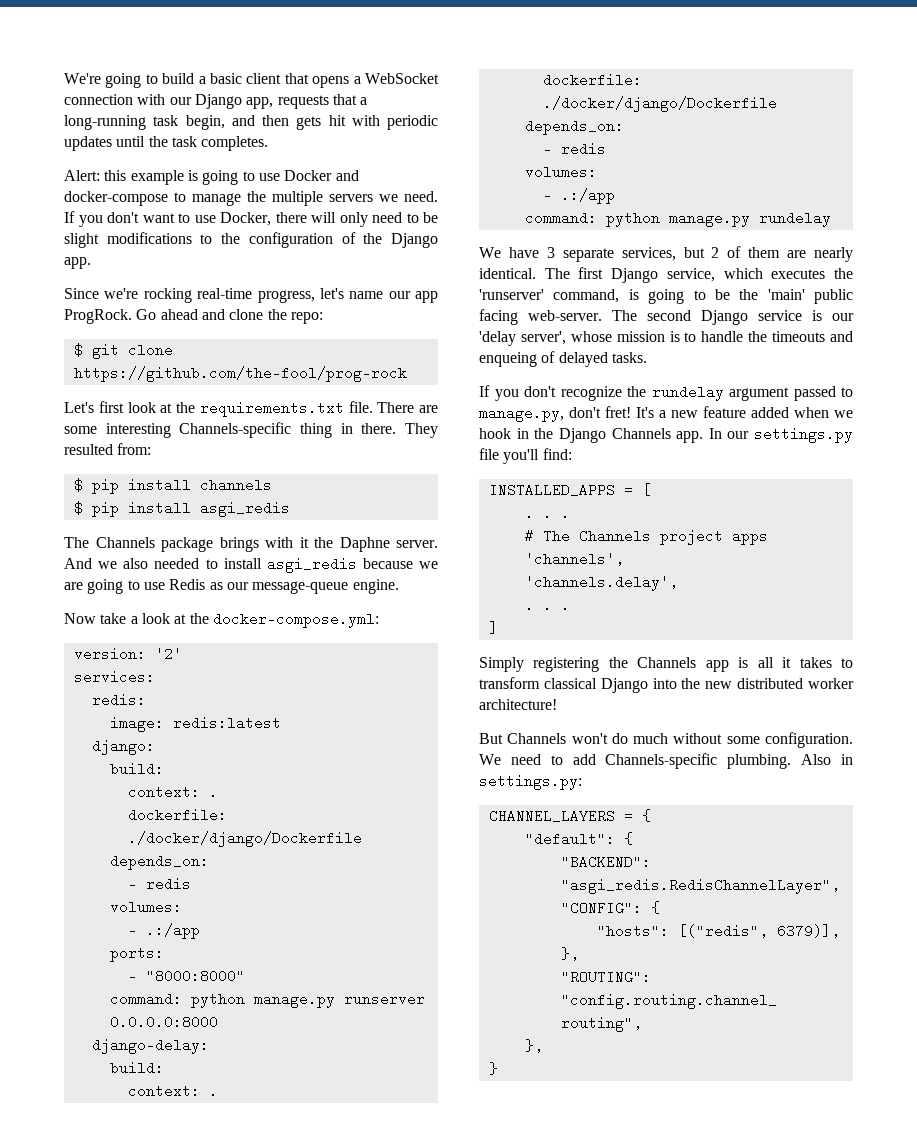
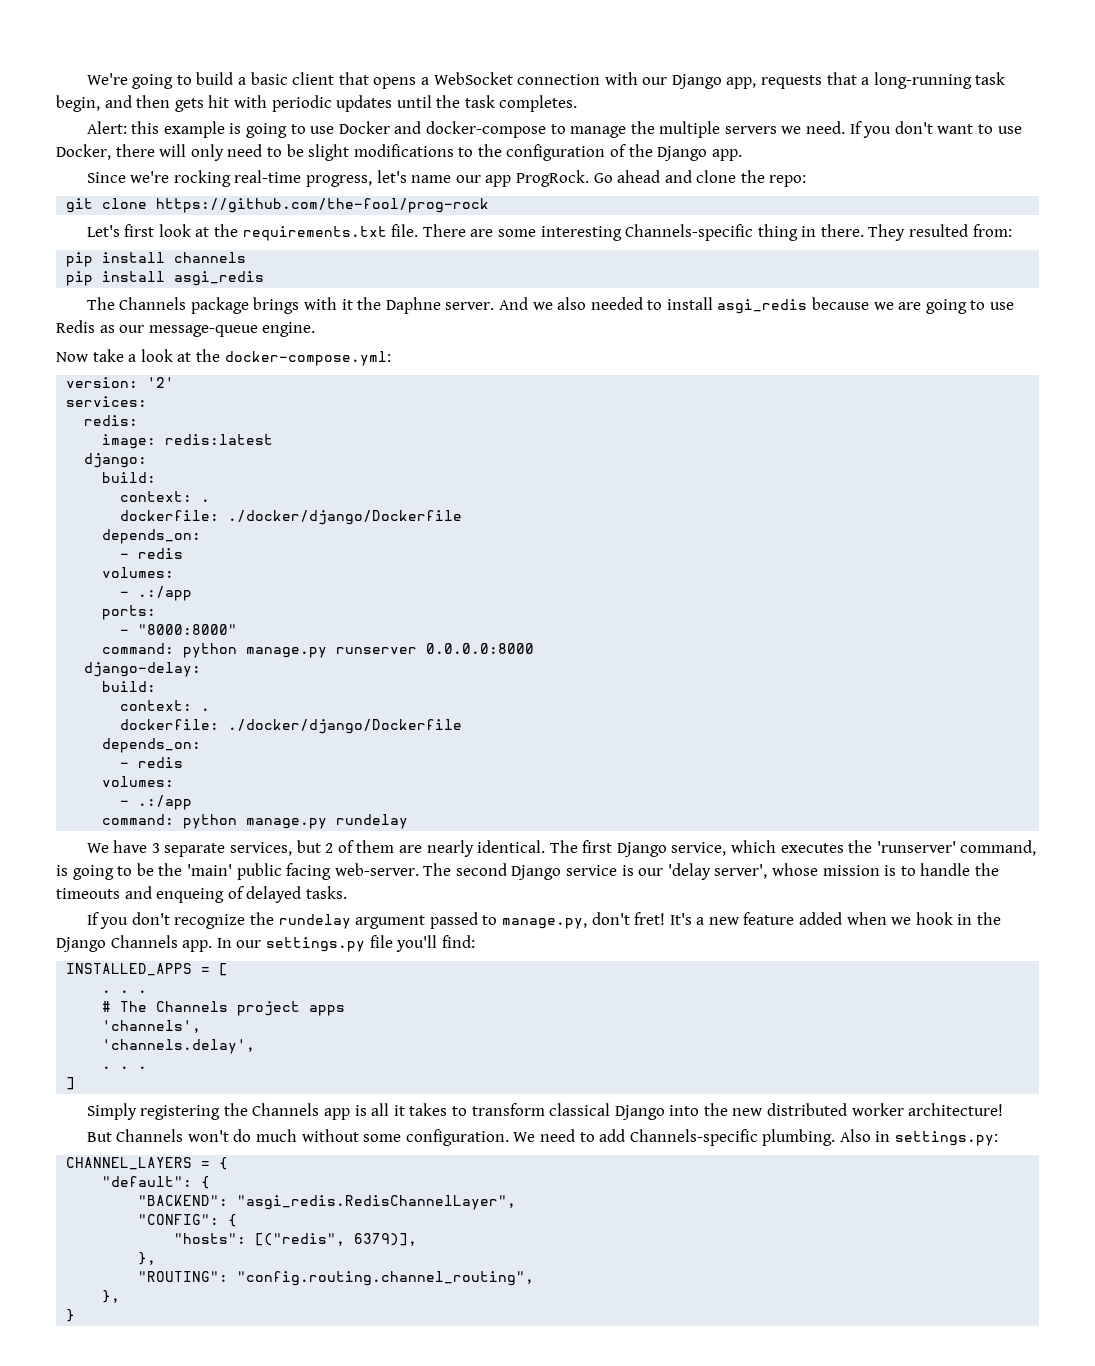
- $ git clone https://github.com/the-fool/prog-rock
+ git clone https://github.com/the-fool/prog-rock
- $ pip install channels
+ pip install channels
- $ pip install asgi_redis
+ pip install asgi_redis

